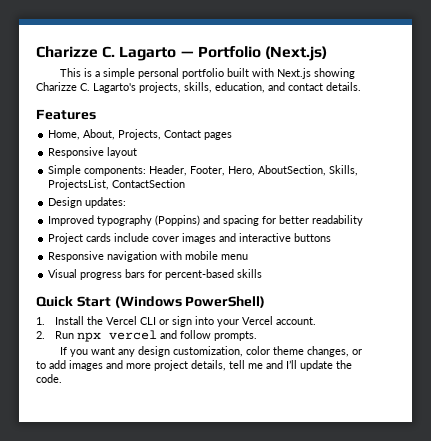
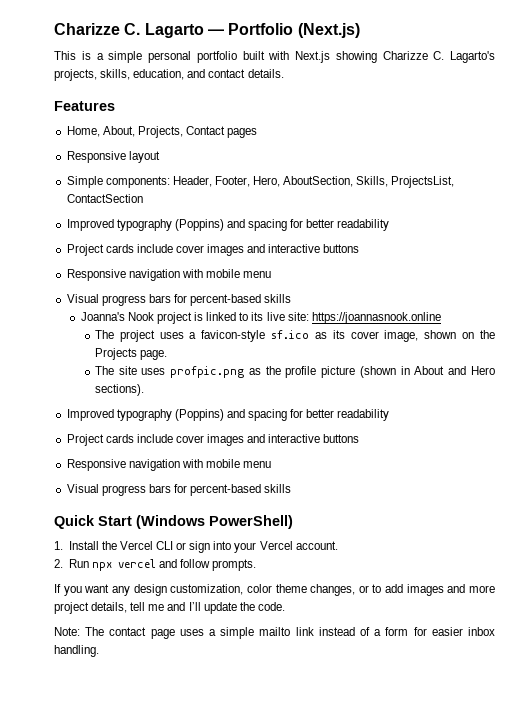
  Simple components: Header, Footer, Hero, AboutSection, Skills, ProjectsList, ContactSection
- Design updates:
+ Improved typography (Poppins) and spacing for better readability
+ Project cards include cover images and interactive buttons
+ Responsive navigation with mobile menu
+ Visual progress bars for percent-based skills
+ Joanna's Nook project is linked to its live site: https://joannasnook.online
+ The project uses a favicon-style sf.ico as its cover image, shown on the Projects page.
+ The site uses profpic.png as the profile picture (shown in About and Hero sections).
+ Note: The contact page uses a simple mailto link instead of a form for easier inbox handling.

